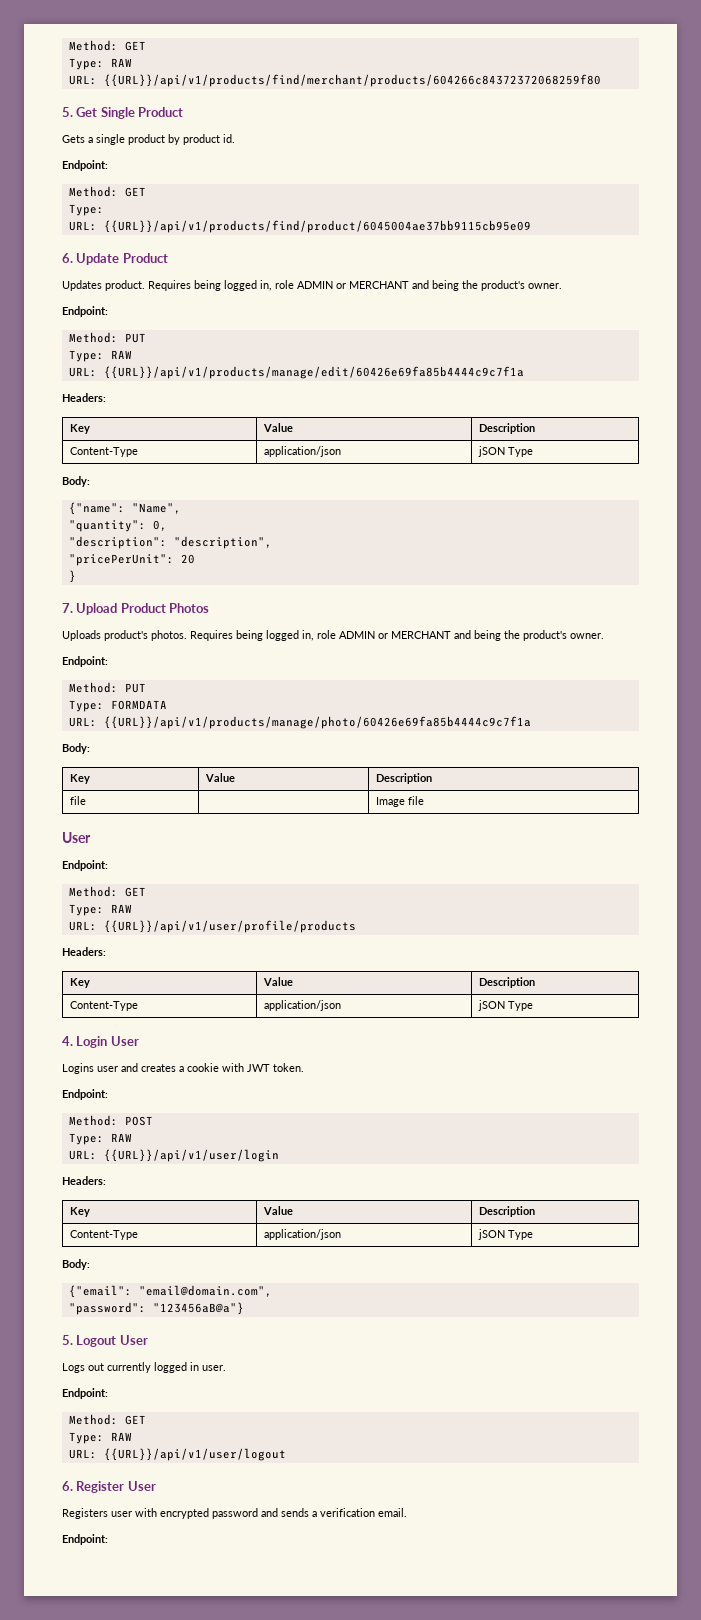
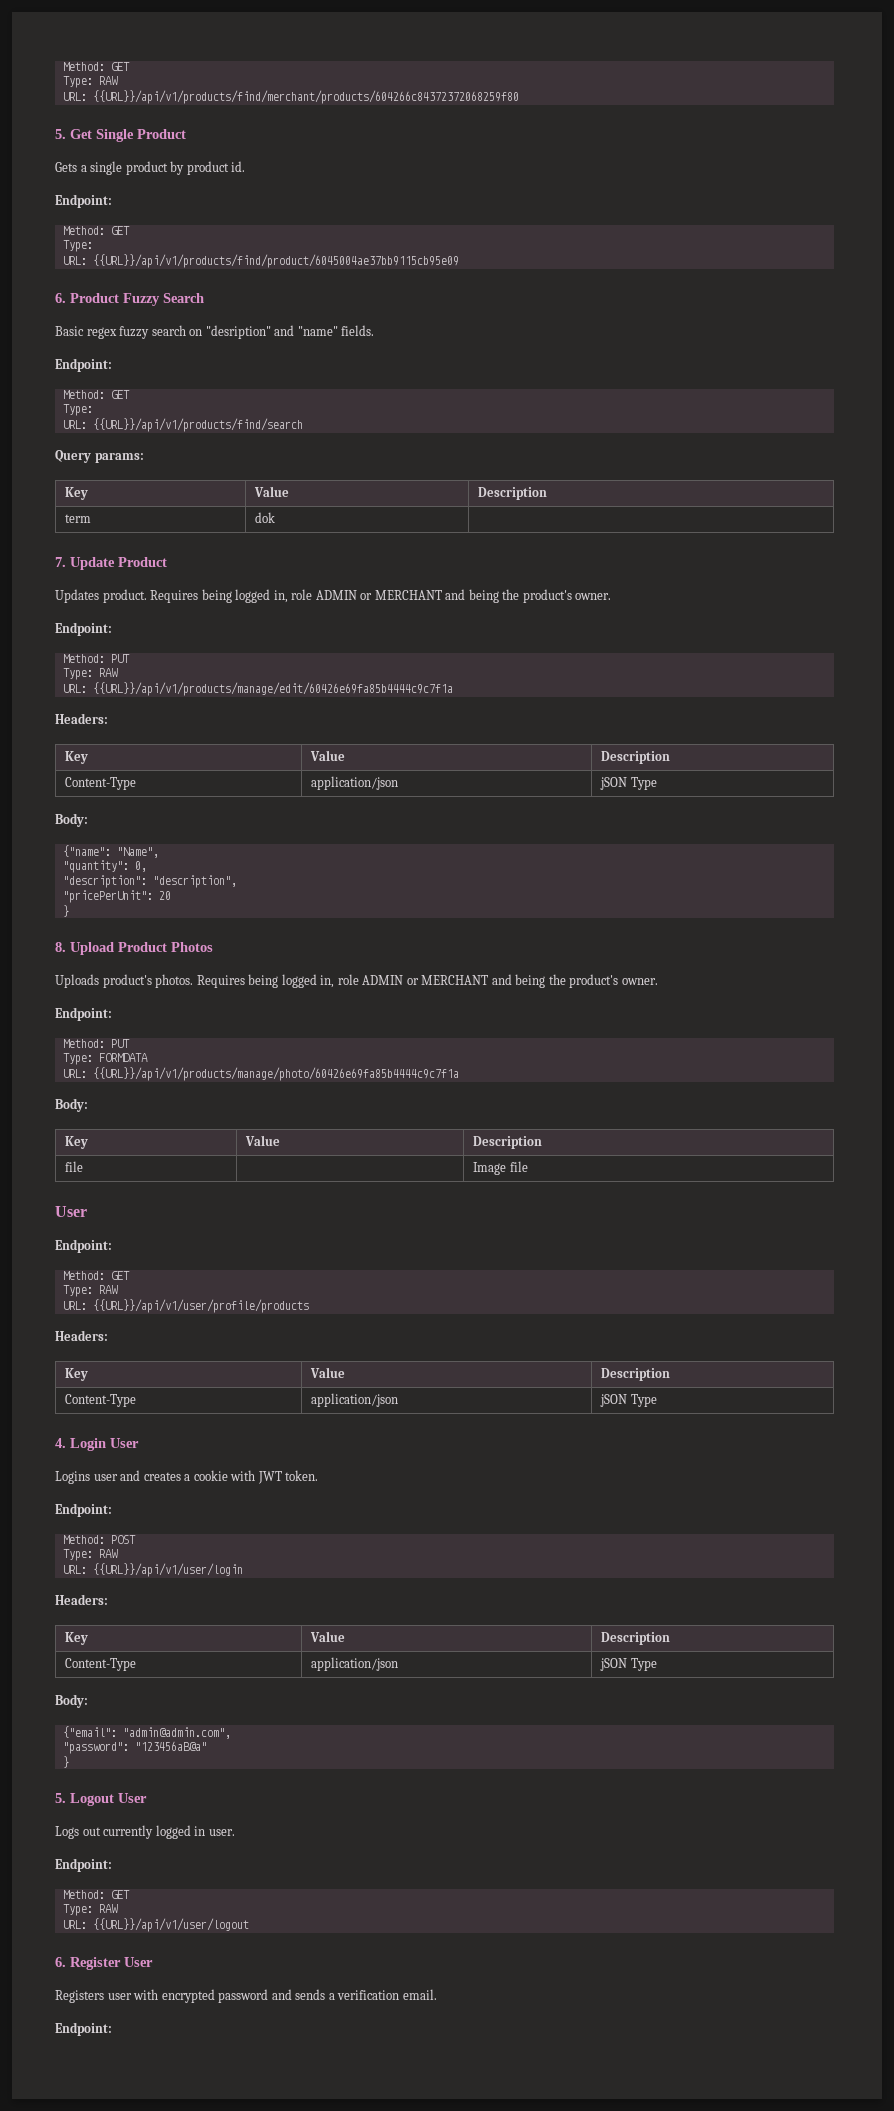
- 6. Update Product
+ 6. Product Fuzzy Search
+ Basic regex fuzzy search on "desription" and "name" fields.
+ Endpoint:
+ Method: GET
+ Type:
+ URL: {{URL}}/api/v1/products/find/search
+ Query params:
+ Key | Value | Description
+ term | dok |
+ 7. Update Product
- 7. Upload Product Photos
+ 8. Upload Product Photos
- {"email": "email@domain.com",
+ {"email": "admin@admin.com",
- "password": "123456aB@a"}
+ "password": "123456aB@a"
+ }

